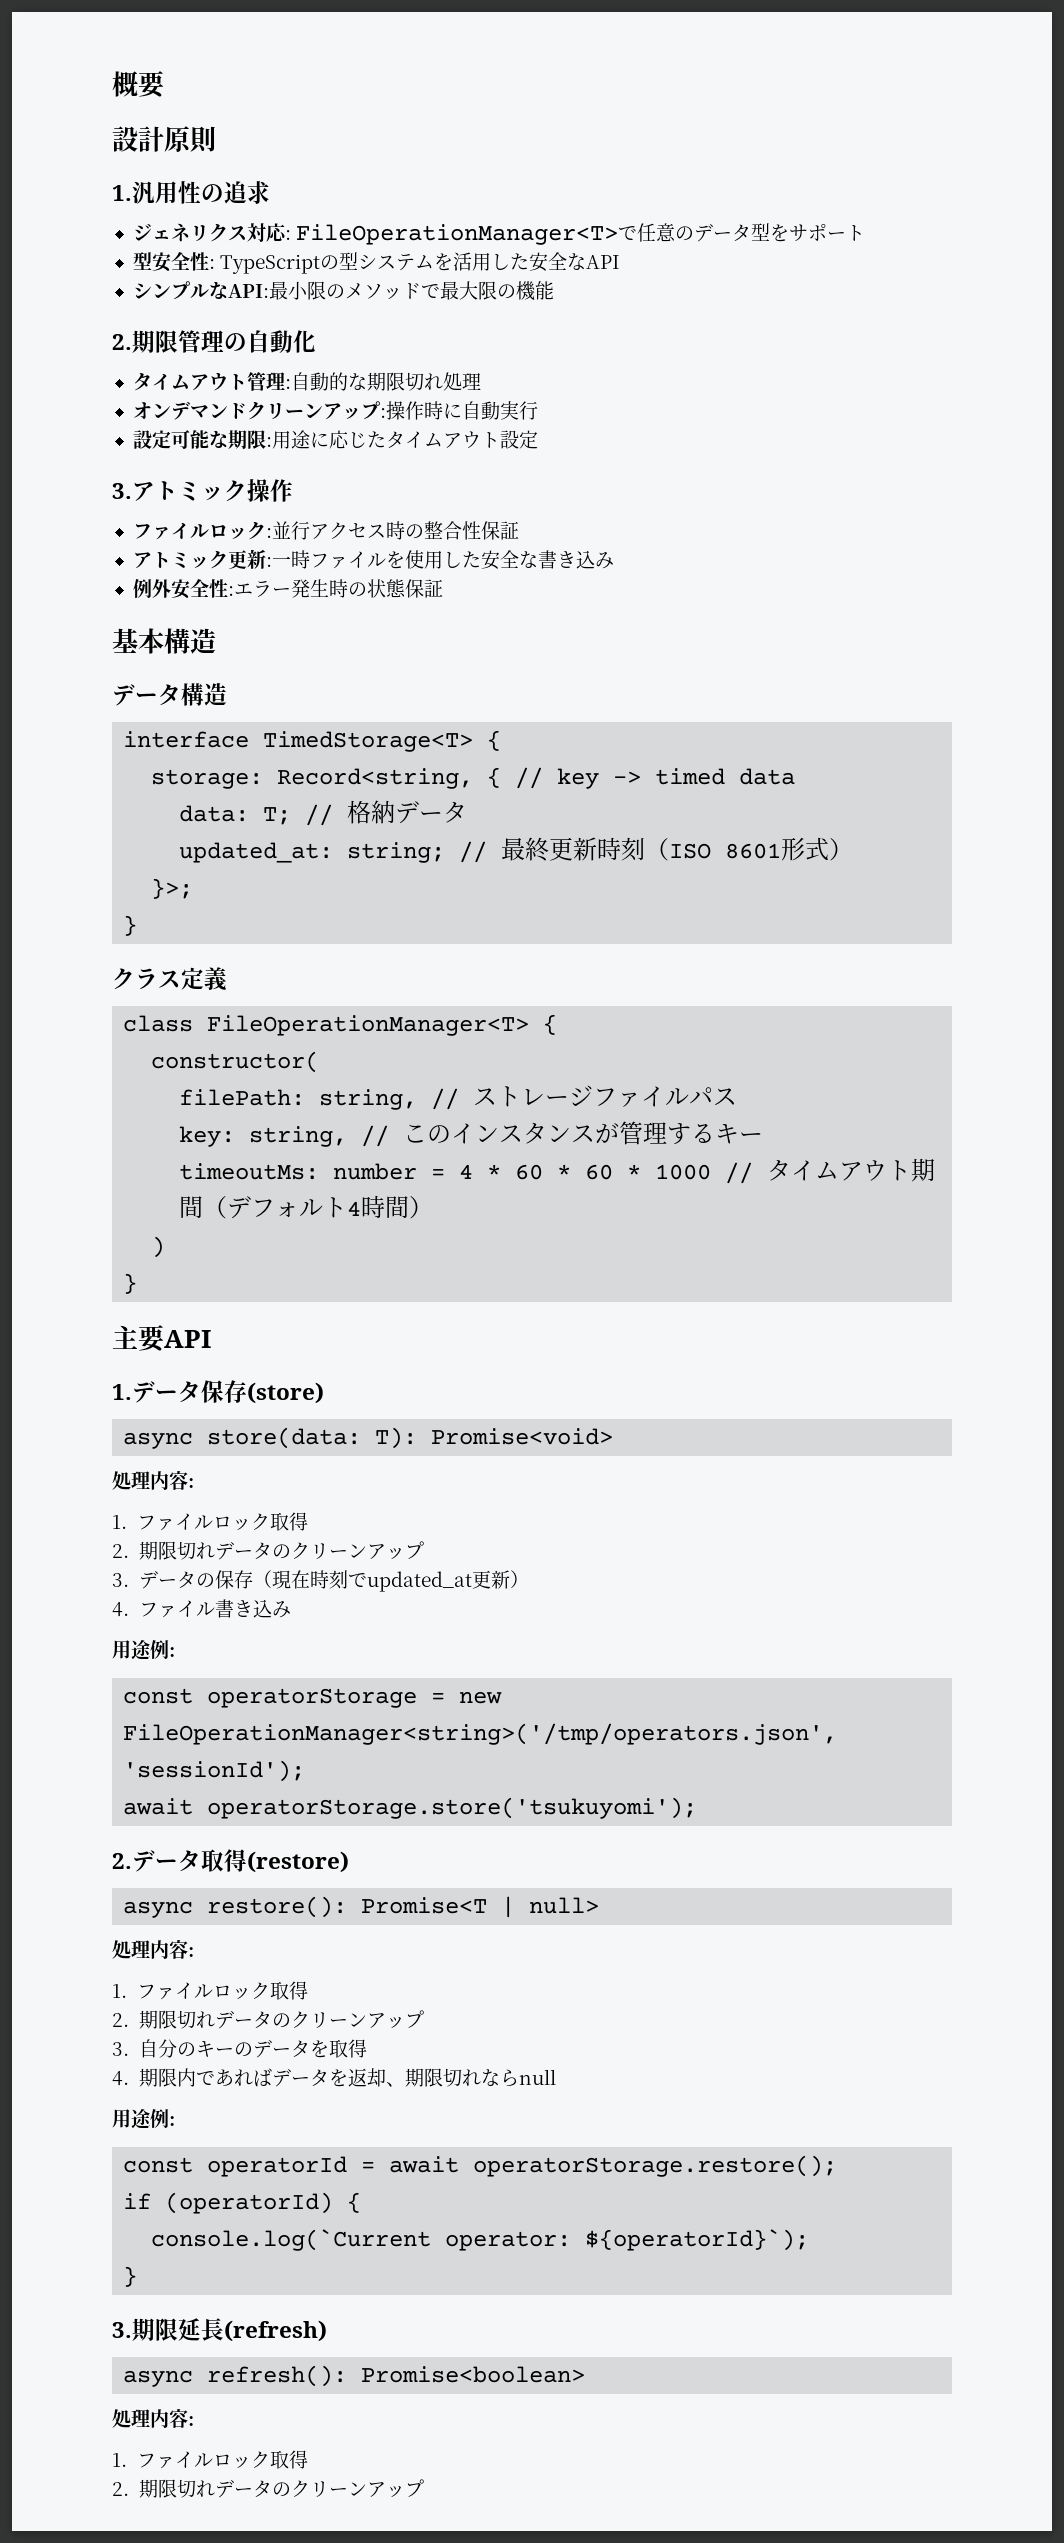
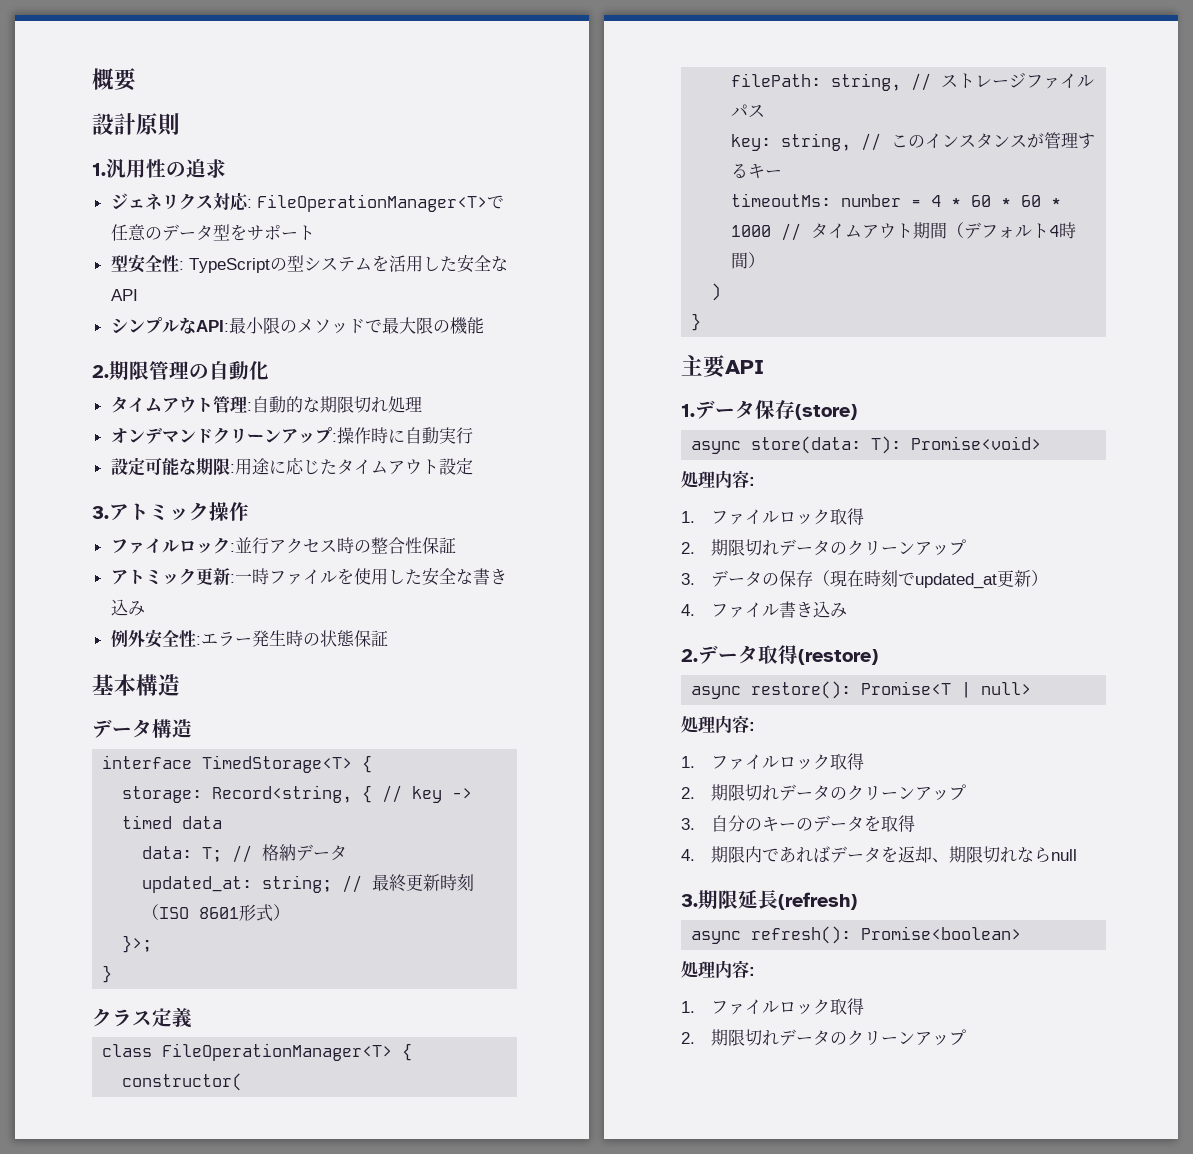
  4.ファイル書き込み
- 用途例:
- const operatorStorage = new FileOperationManager<string>('/tmp/operators.json', 'sessionId');
- await operatorStorage.store('tsukuyomi');
  4.期限内であればデータを返却、期限切れならnull
- 用途例:
- const operatorId = await operatorStorage.restore();
- if (operatorId) {
- console.log(`Current operator: ${operatorId}`);
- }

